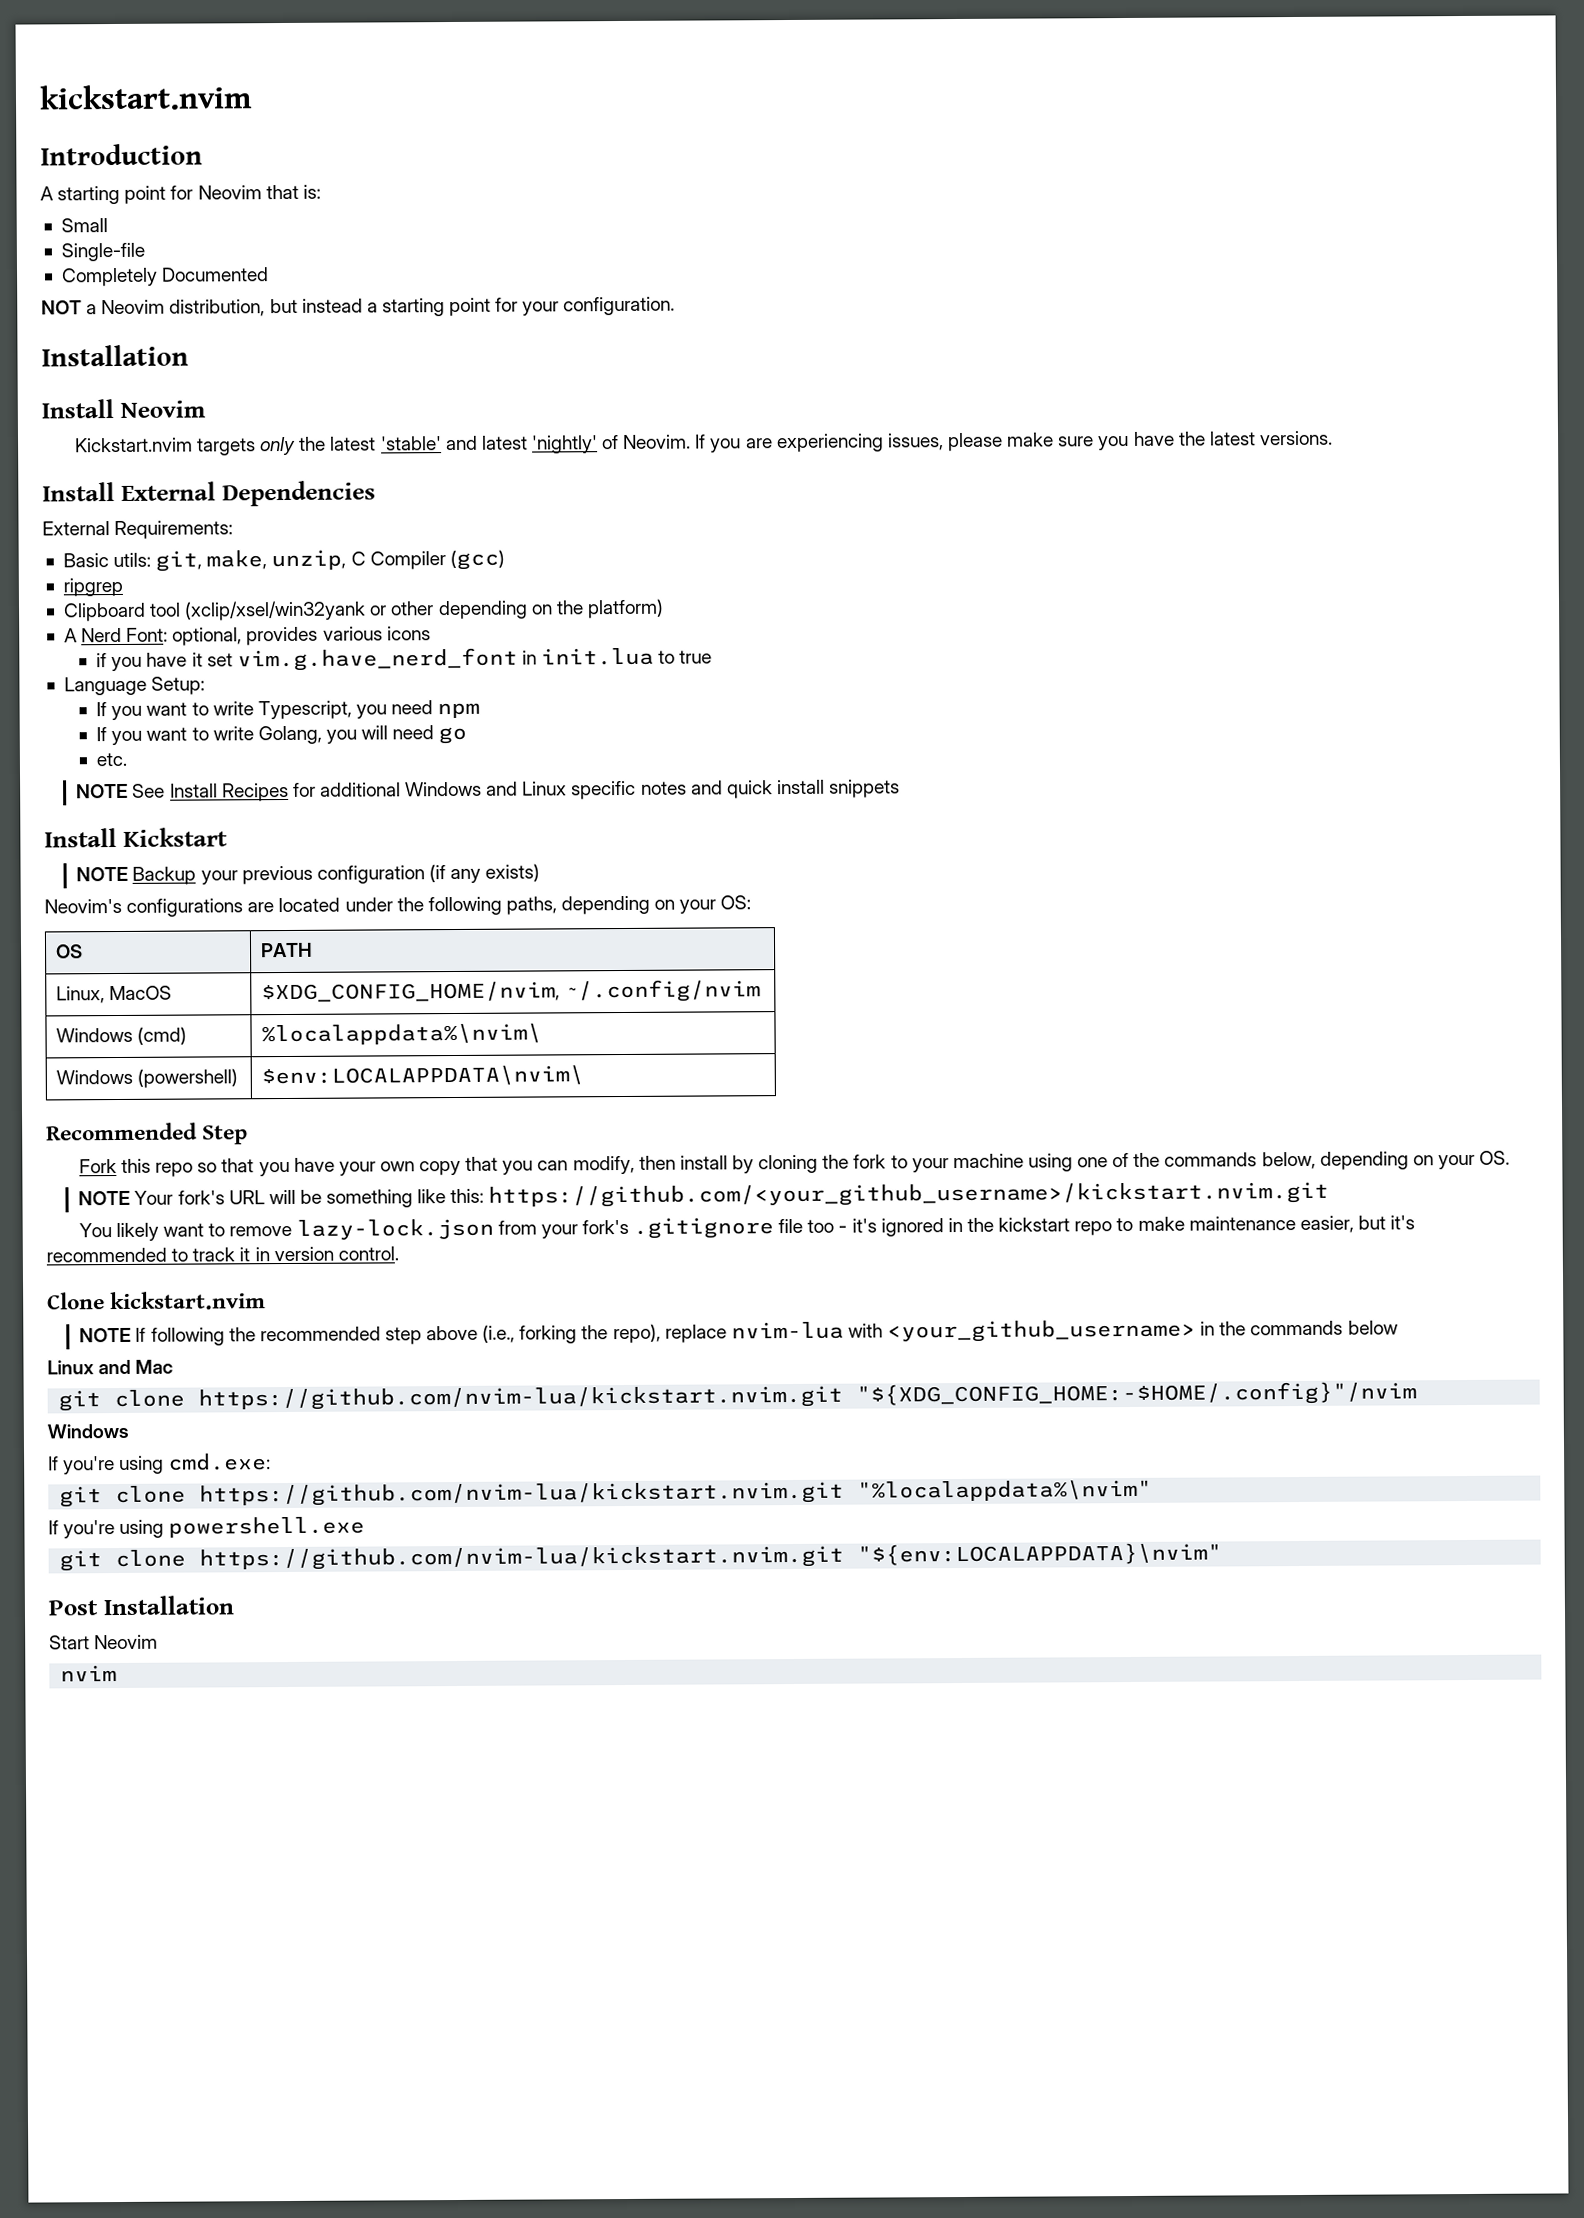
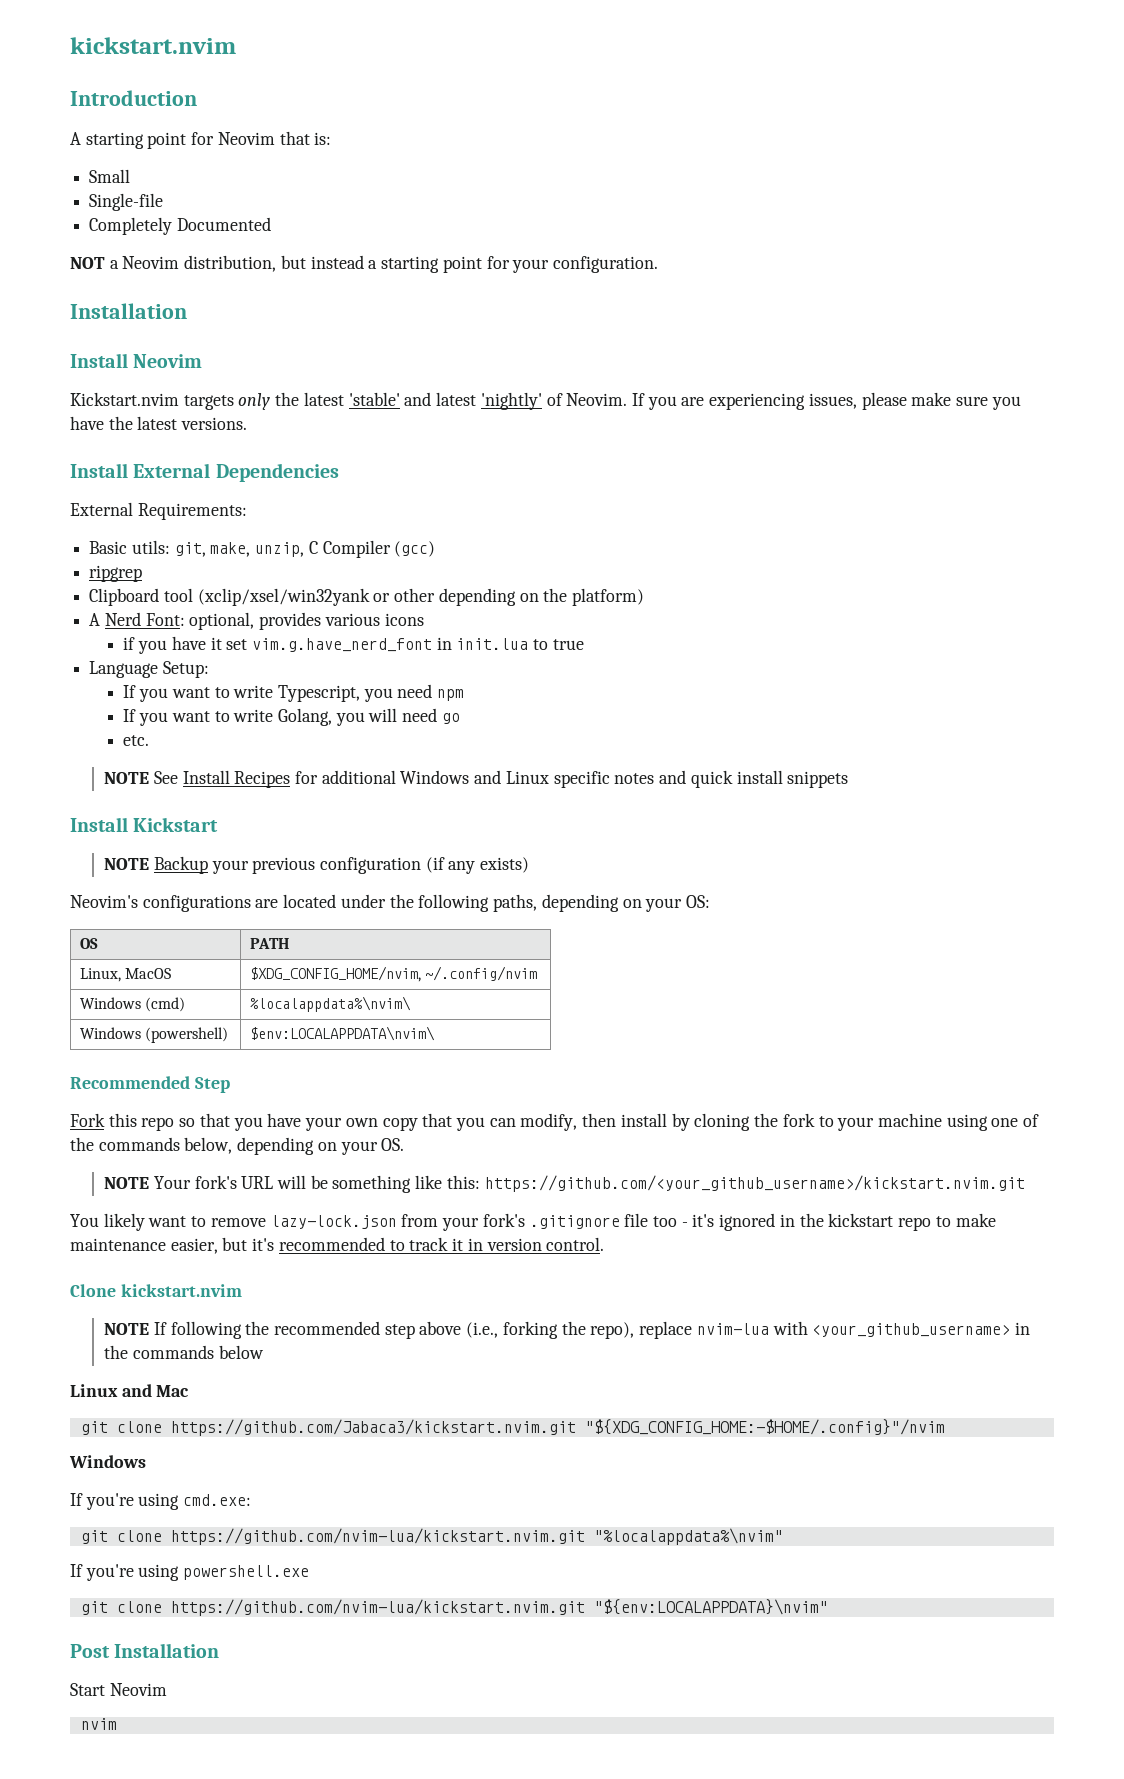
- git clone https://github.com/nvim-lua/kickstart.nvim.git "${XDG_CONFIG_HOME:-$HOME/.config}"/nvim
+ git clone https://github.com/Jabaca3/kickstart.nvim.git "${XDG_CONFIG_HOME:-$HOME/.config}"/nvim

